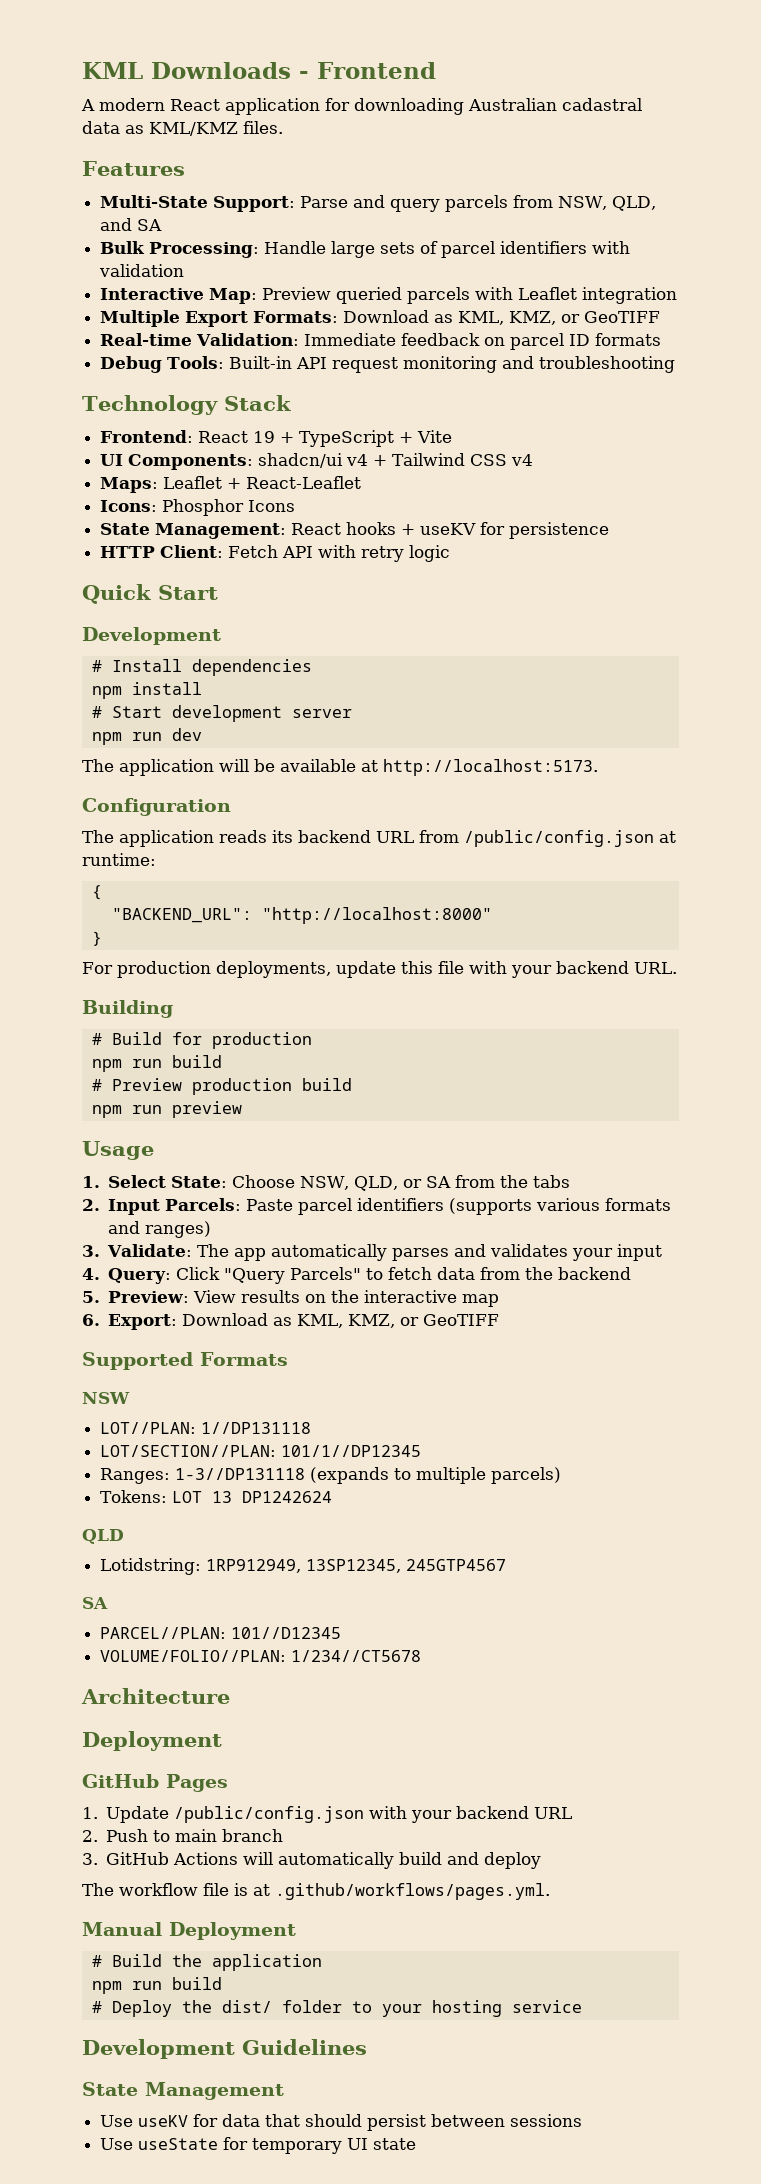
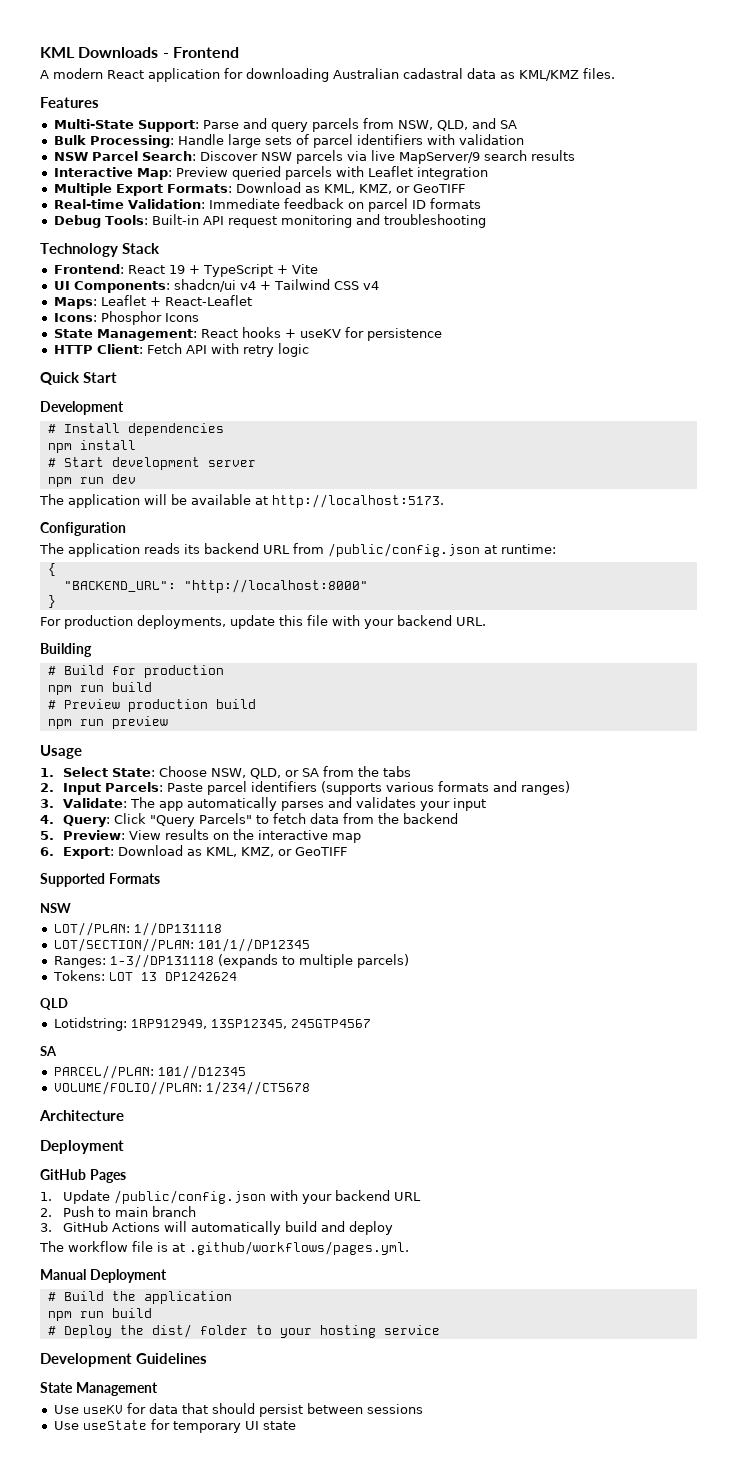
+ NSW Parcel Search: Discover NSW parcels via live MapServer/9 search results

